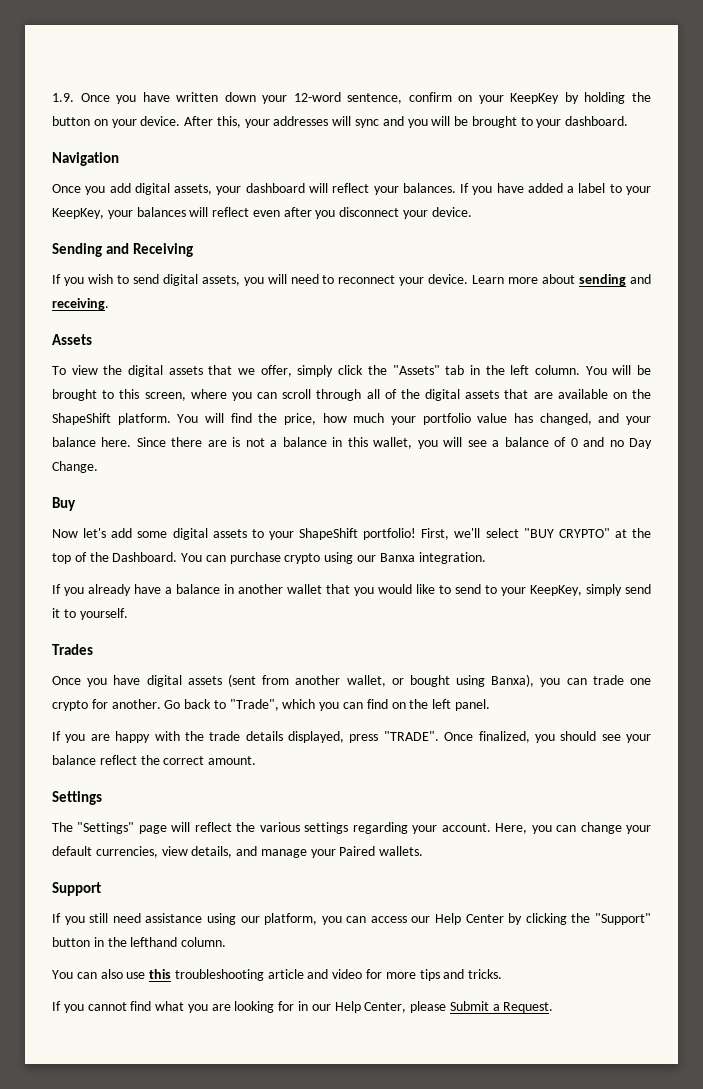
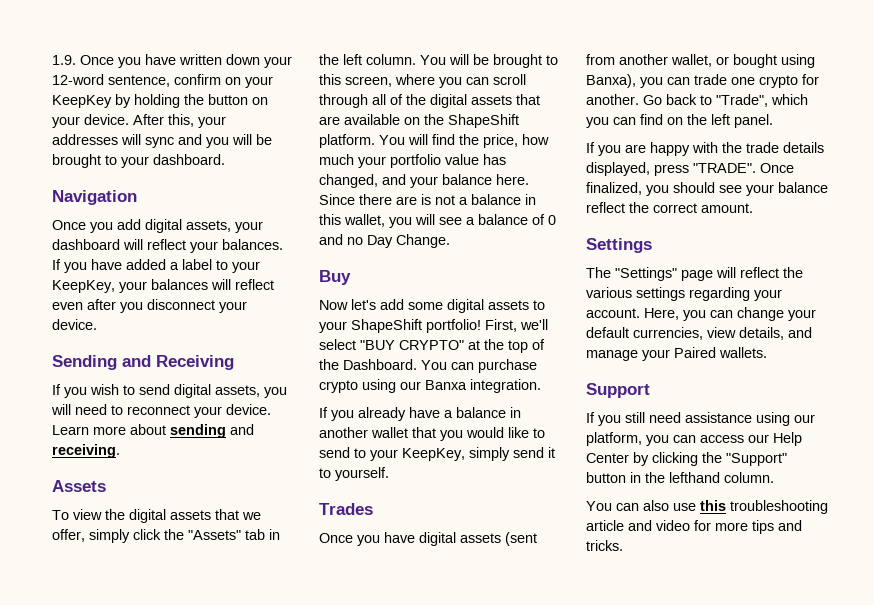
- If you cannot find what you are looking for in our Help Center, please Submit a Request.

